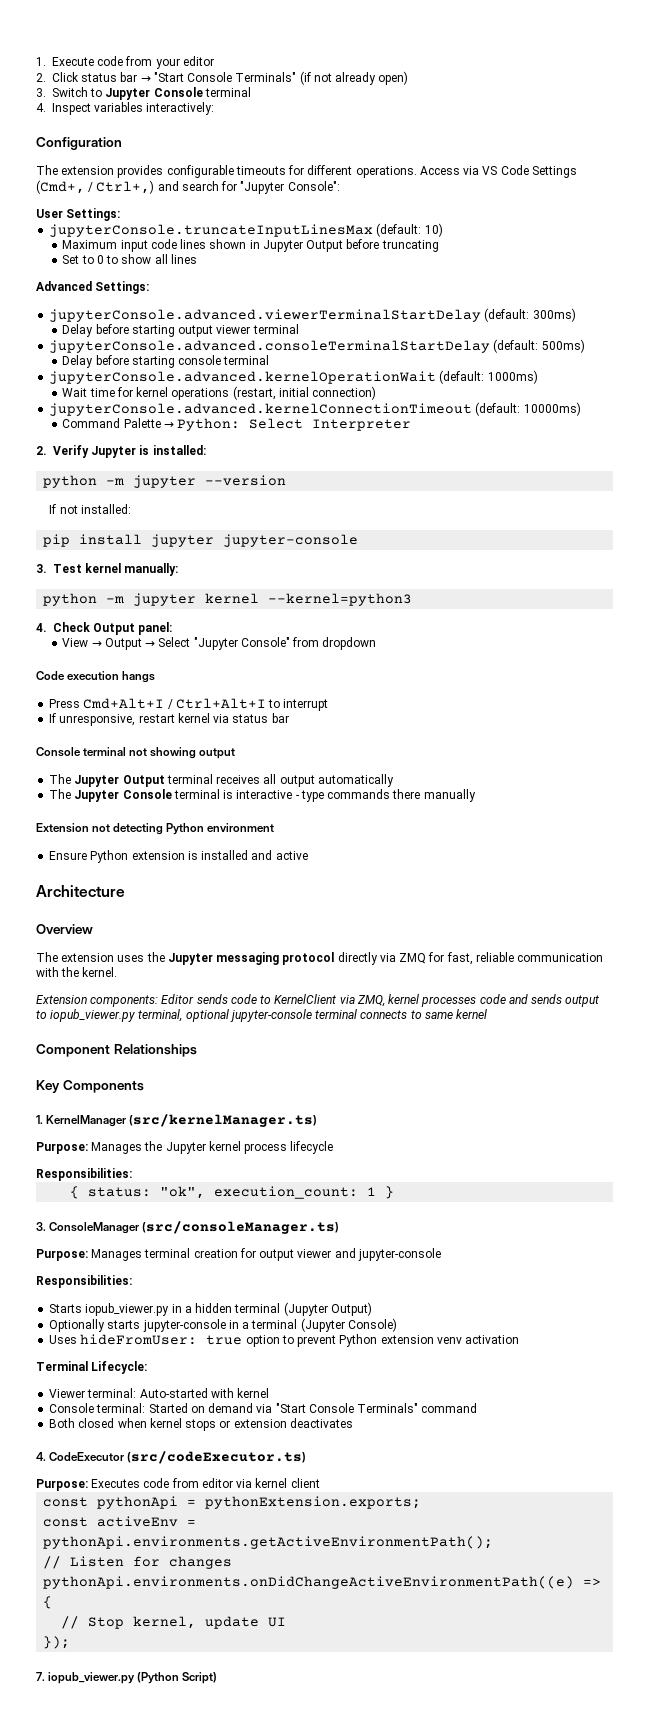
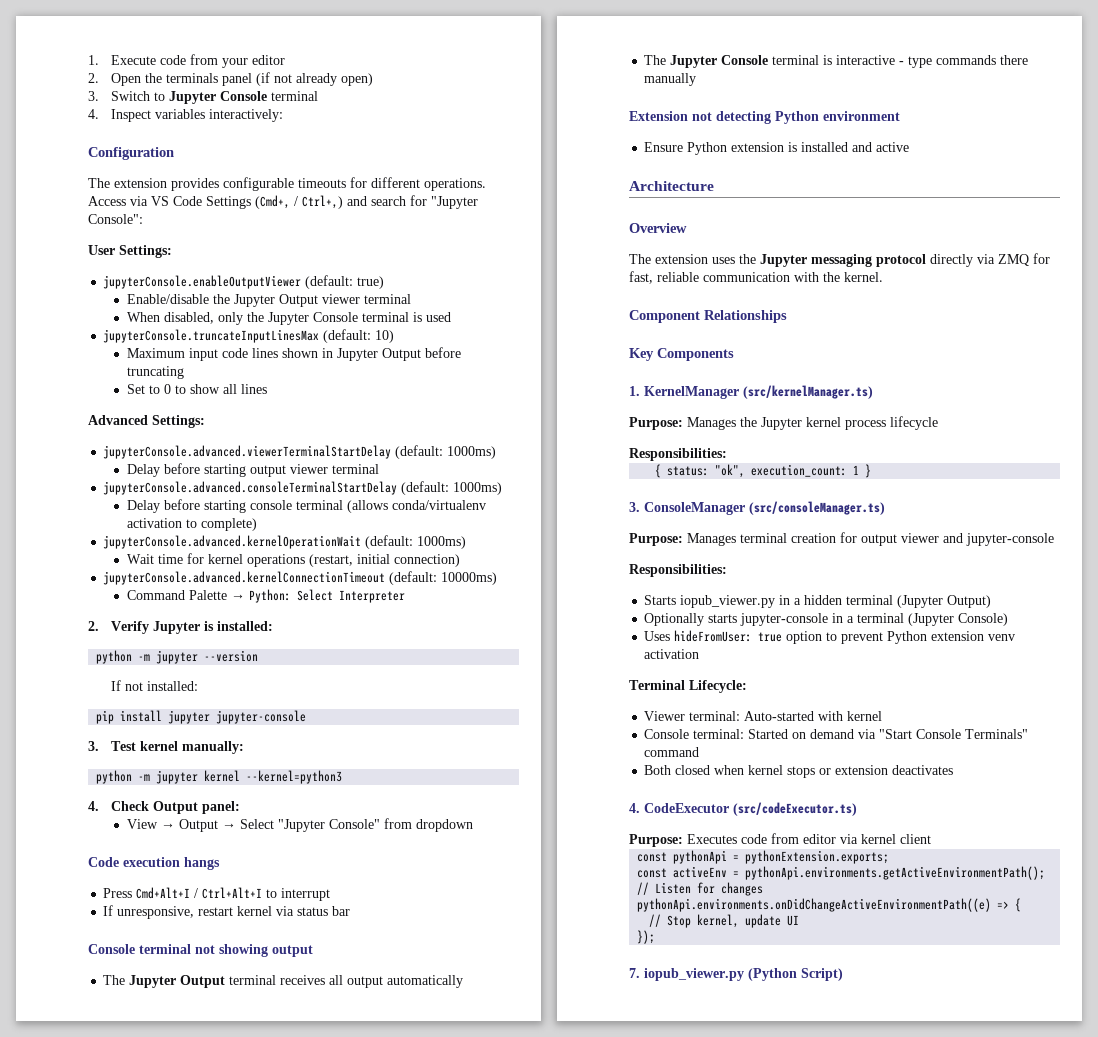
- 2. Click status bar → "Start Console Terminals" (if not already open)
+ 2. Open the terminals panel (if not already open)
+ jupyterConsole.enableOutputViewer (default: true)
+ Enable/disable the Jupyter Output viewer terminal
+ When disabled, only the Jupyter Console terminal is used
- jupyterConsole.advanced.viewerTerminalStartDelay (default: 300ms)
+ jupyterConsole.advanced.viewerTerminalStartDelay (default: 1000ms)
- jupyterConsole.advanced.consoleTerminalStartDelay (default: 500ms)
+ jupyterConsole.advanced.consoleTerminalStartDelay (default: 1000ms)
- Delay before starting console terminal
+ Delay before starting console terminal (allows conda/virtualenv activation to complete)
- Extension components: Editor sends code to KernelClient via ZMQ, kernel processes code and sends output to iopub_viewer.py terminal, optional jupyter-console terminal connects to same kernel

